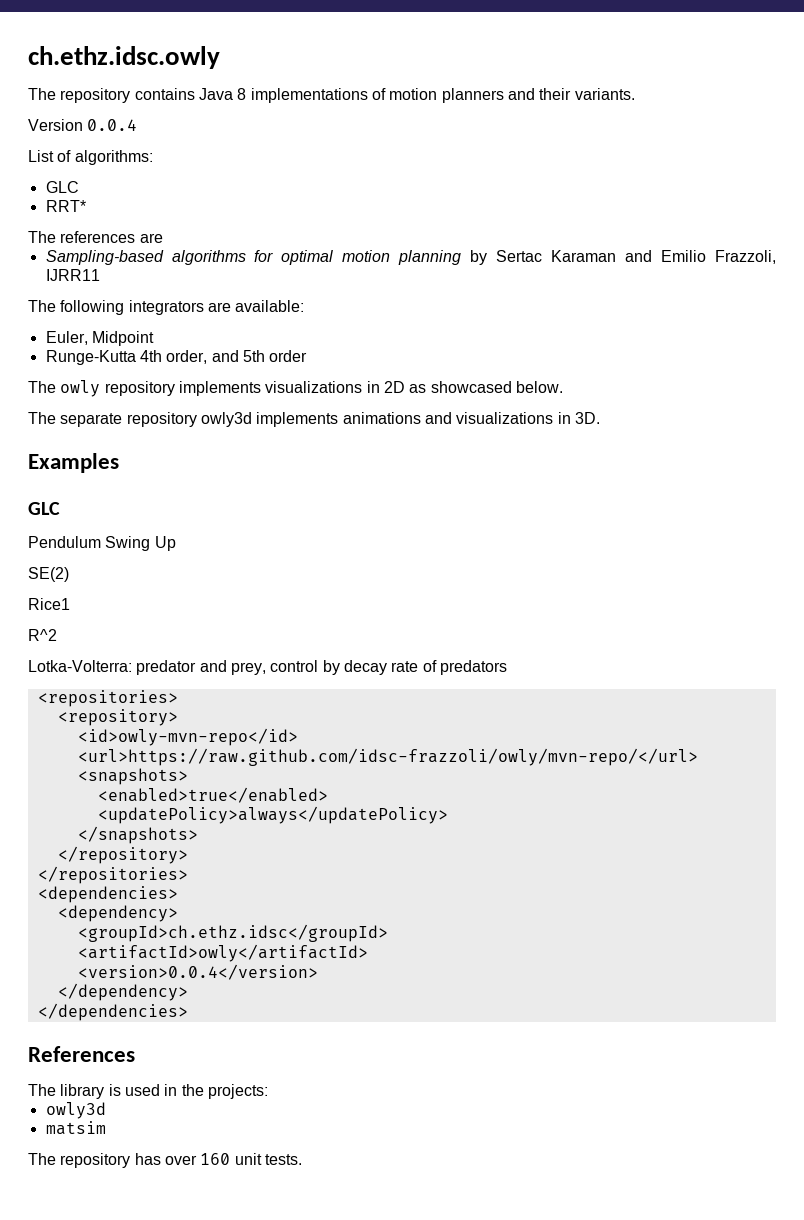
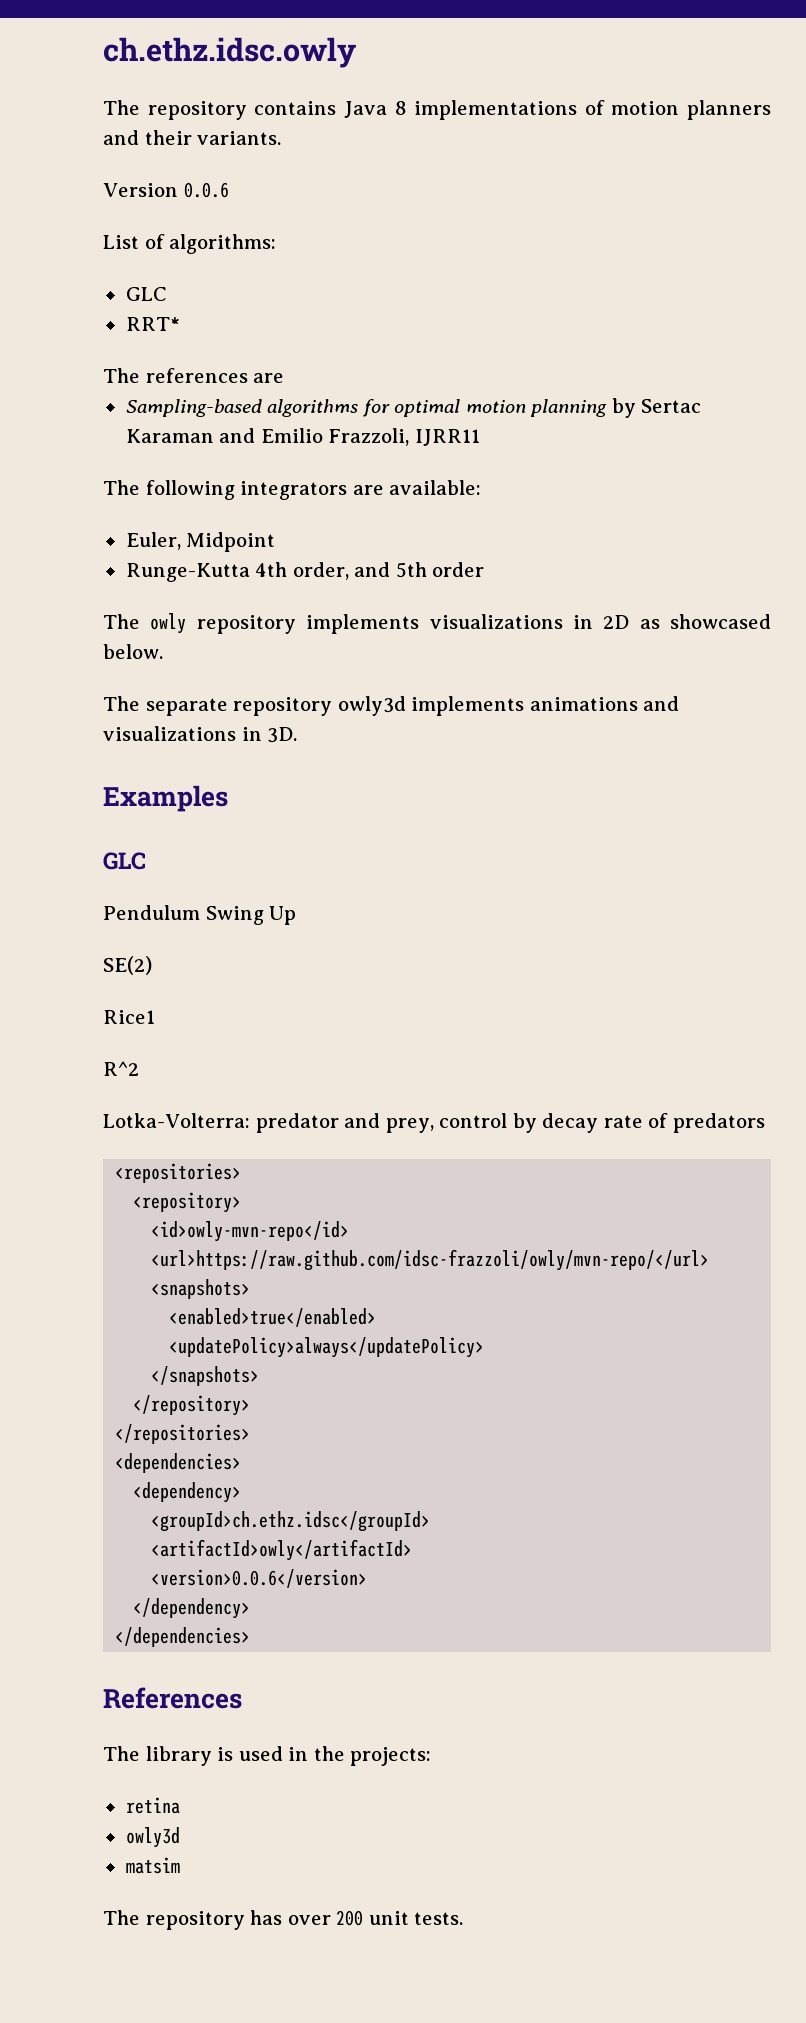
- Version 0.0.4
+ Version 0.0.6
- <version>0.0.4</version>
+ <version>0.0.6</version>
+ retina
- The repository has over 160 unit tests.
+ The repository has over 200 unit tests.

